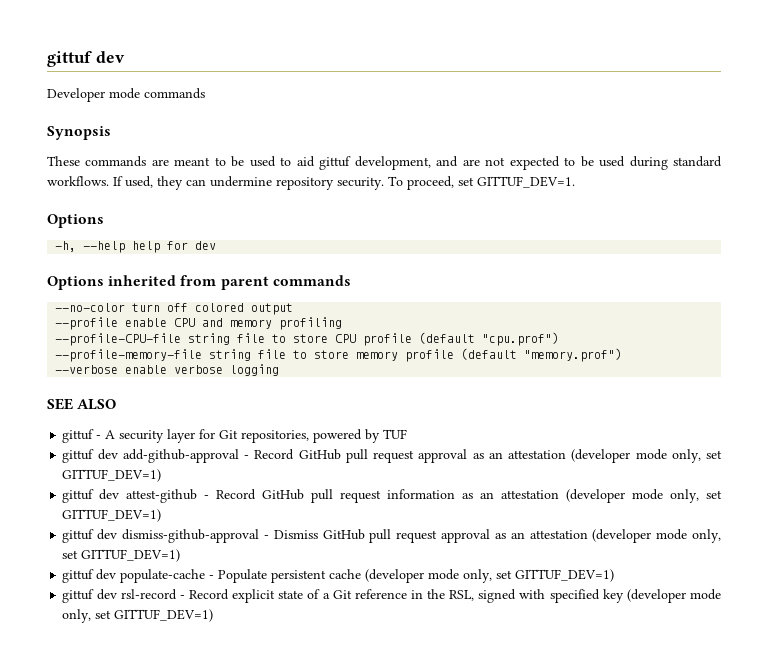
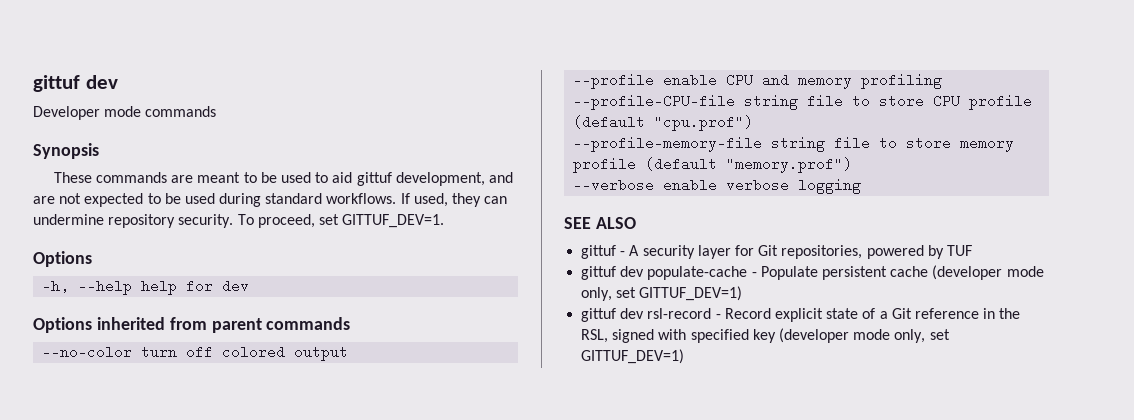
- gittuf dev add-github-approval - Record GitHub pull request approval as an attestation (developer mode only, set GITTUF_DEV=1)
- gittuf dev attest-github - Record GitHub pull request information as an attestation (developer mode only, set GITTUF_DEV=1)
- gittuf dev dismiss-github-approval - Dismiss GitHub pull request approval as an attestation (developer mode only, set GITTUF_DEV=1)

